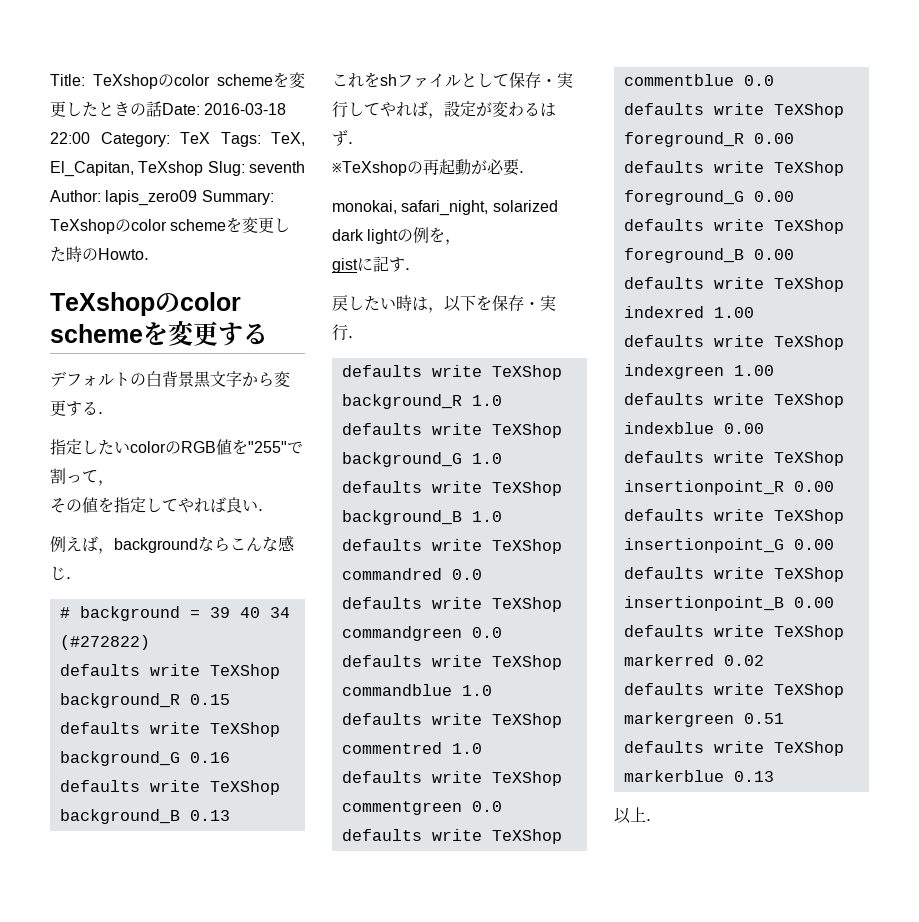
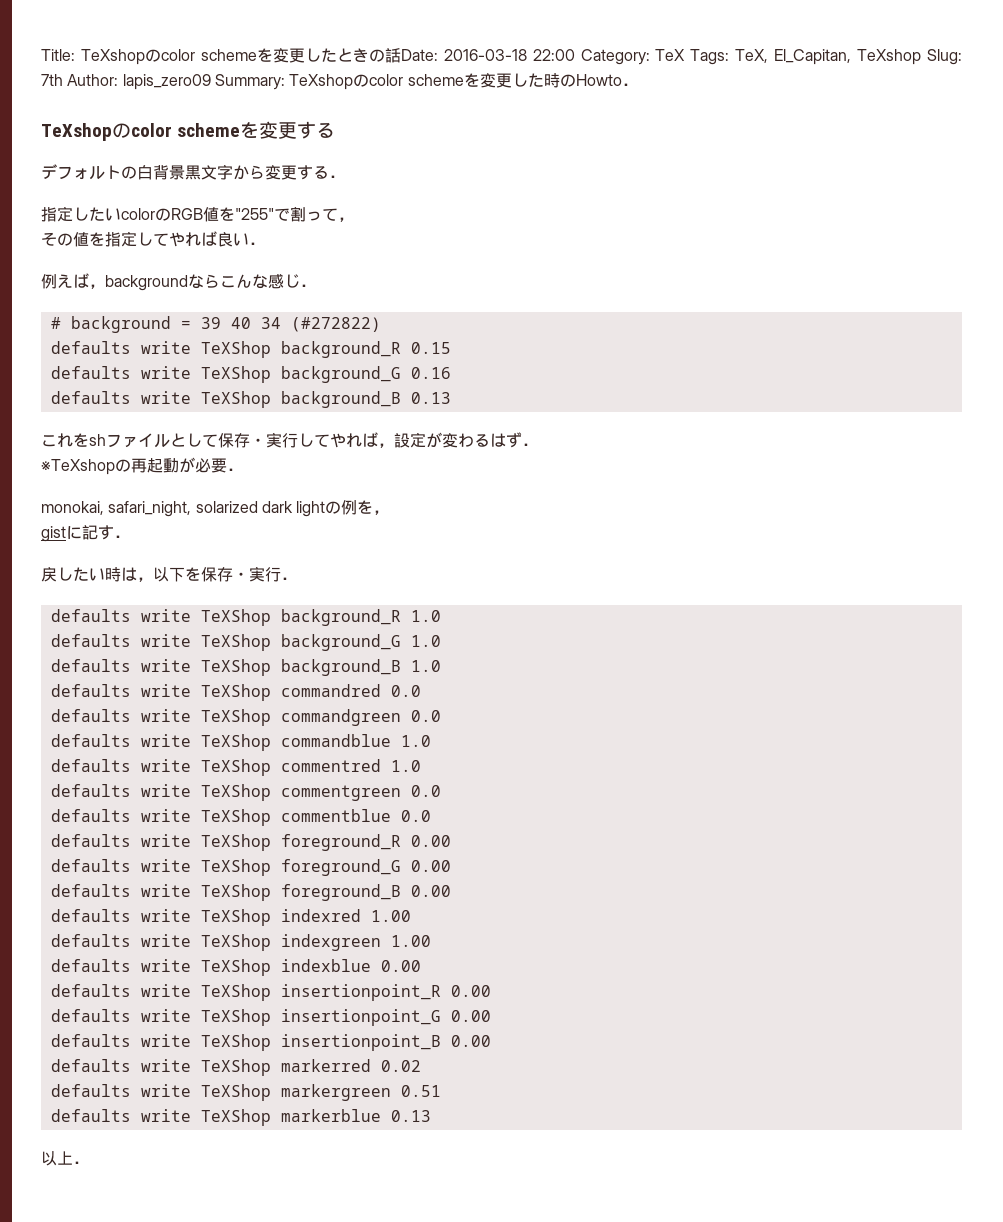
- Title: TeXshopのcolor schemeを変更したときの話Date: 2016-03-18 22:00 Category: TeX Tags: TeX, El_Capitan, TeXshop Slug: seventh Author: lapis_zero09 Summary: TeXshopのcolor schemeを変更した時のHowto．
+ Title: TeXshopのcolor schemeを変更したときの話Date: 2016-03-18 22:00 Category: TeX Tags: TeX, El_Capitan, TeXshop Slug: 7th Author: lapis_zero09 Summary: TeXshopのcolor schemeを変更した時のHowto．

